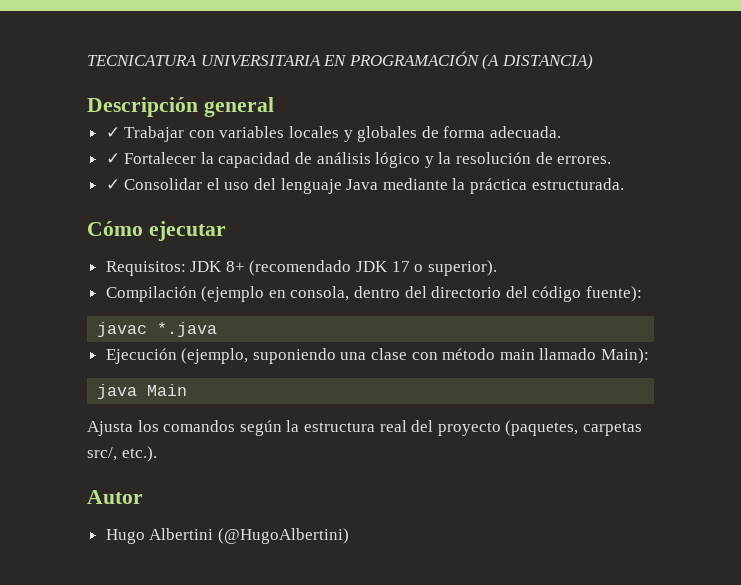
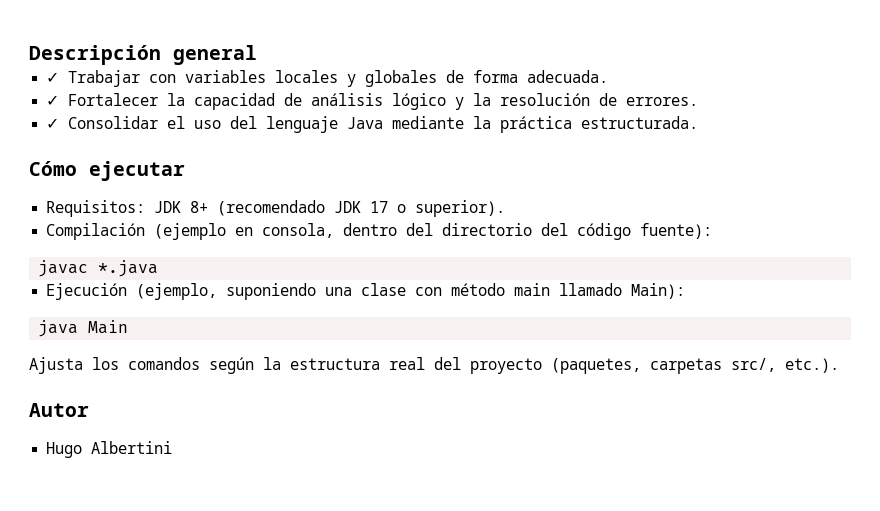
- TECNICATURA UNIVERSITARIA EN PROGRAMACIÓN (A DISTANCIA)
- Hugo Albertini (@HugoAlbertini)
+ Hugo Albertini

